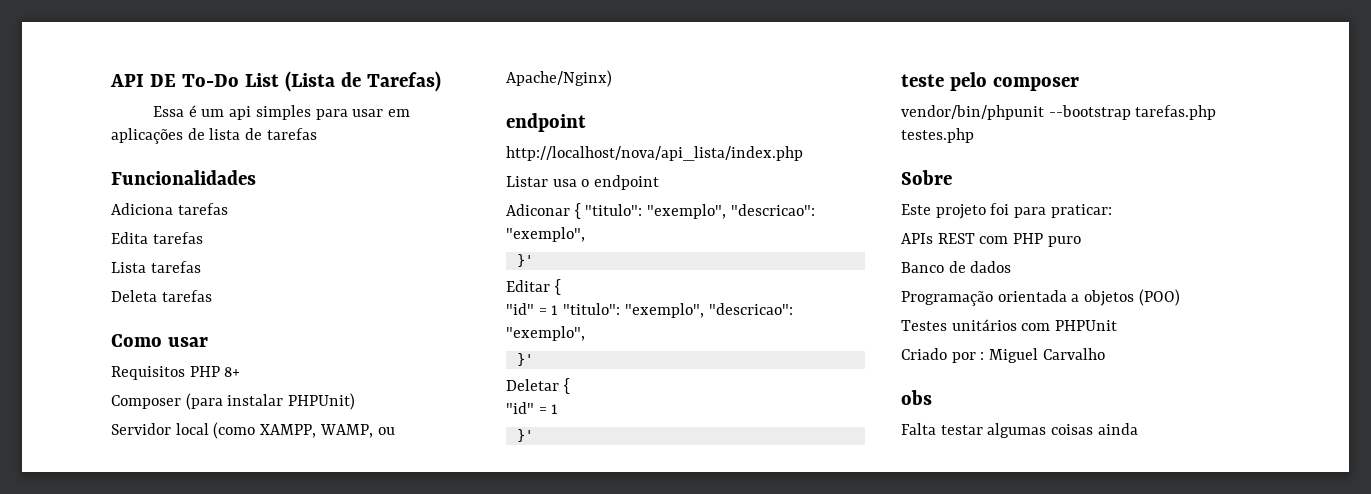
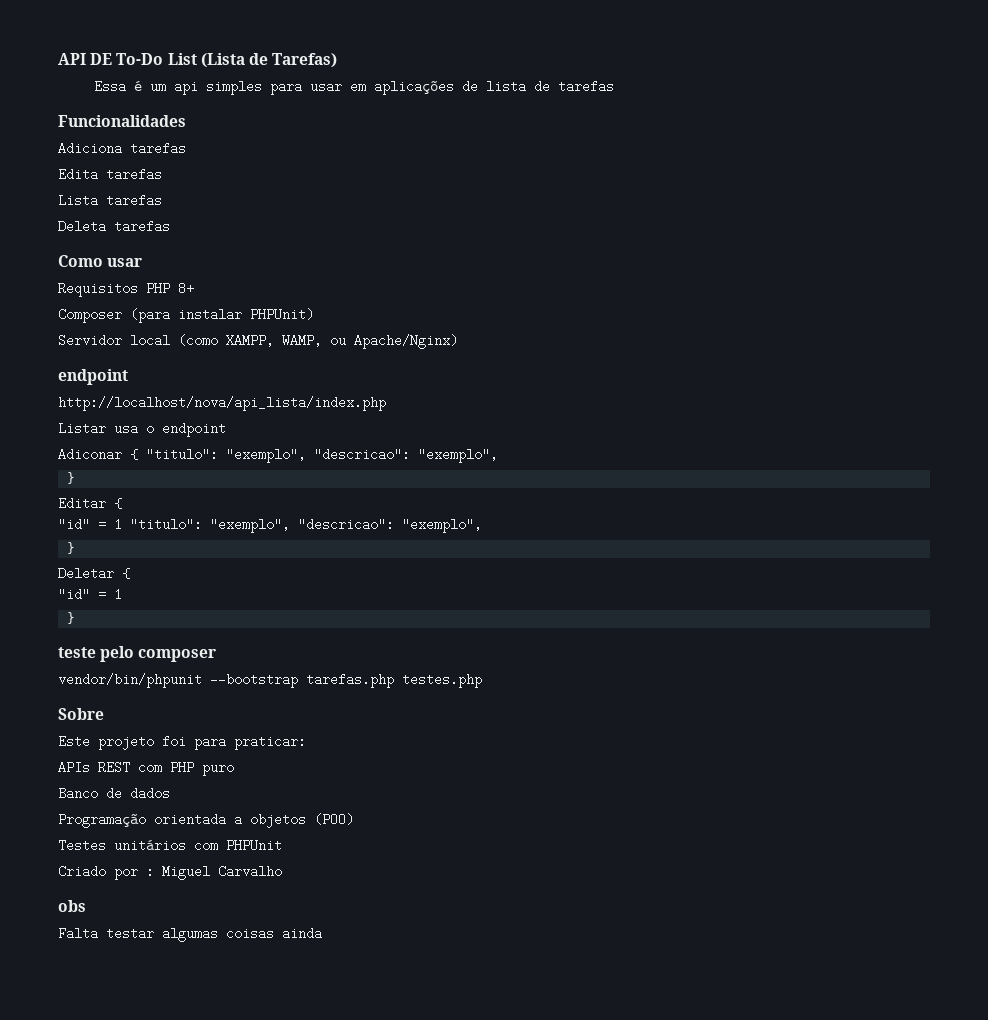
  Adiconar { "titulo": "exemplo", "descricao": "exemplo",
- }'
+ }
  "id" = 1 "titulo": "exemplo", "descricao": "exemplo",
- }'
+ }
  Deletar {
  "id" = 1
- }'
+ }

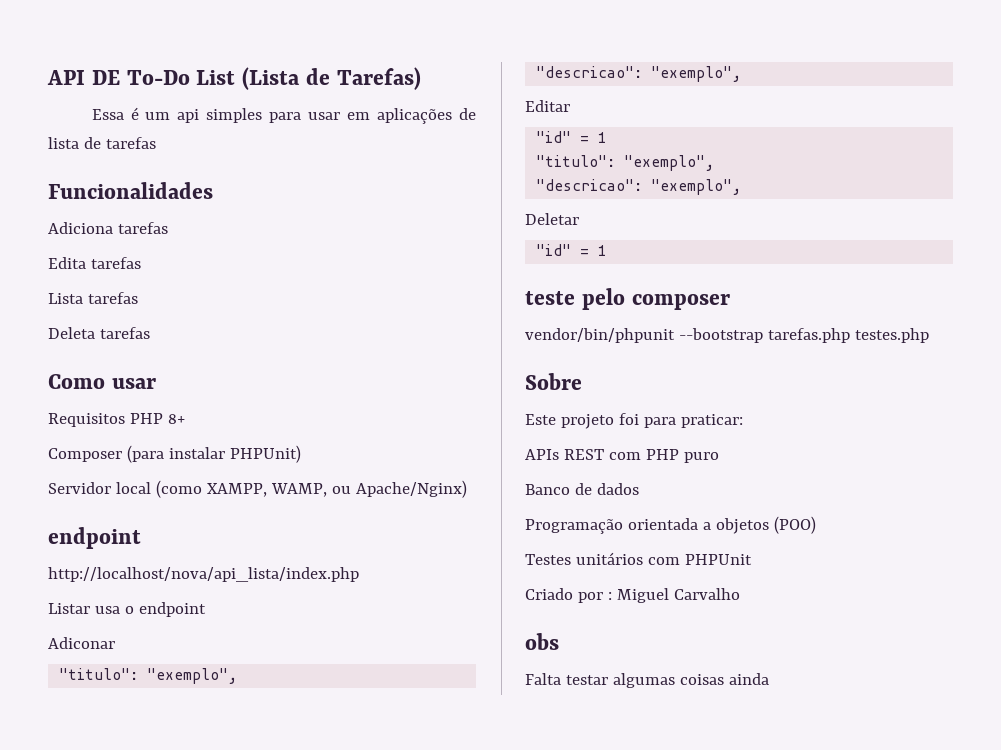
- Adiconar { "titulo": "exemplo", "descricao": "exemplo",
- }
+ Adiconar
+ "titulo": "exemplo",
+ "descricao": "exemplo",
- Editar {
- "id" = 1 "titulo": "exemplo", "descricao": "exemplo",
- }
- Deletar {
+ Editar
  "id" = 1
- }
+ "titulo": "exemplo",
+ "descricao": "exemplo",
+ Deletar
+ "id" = 1

